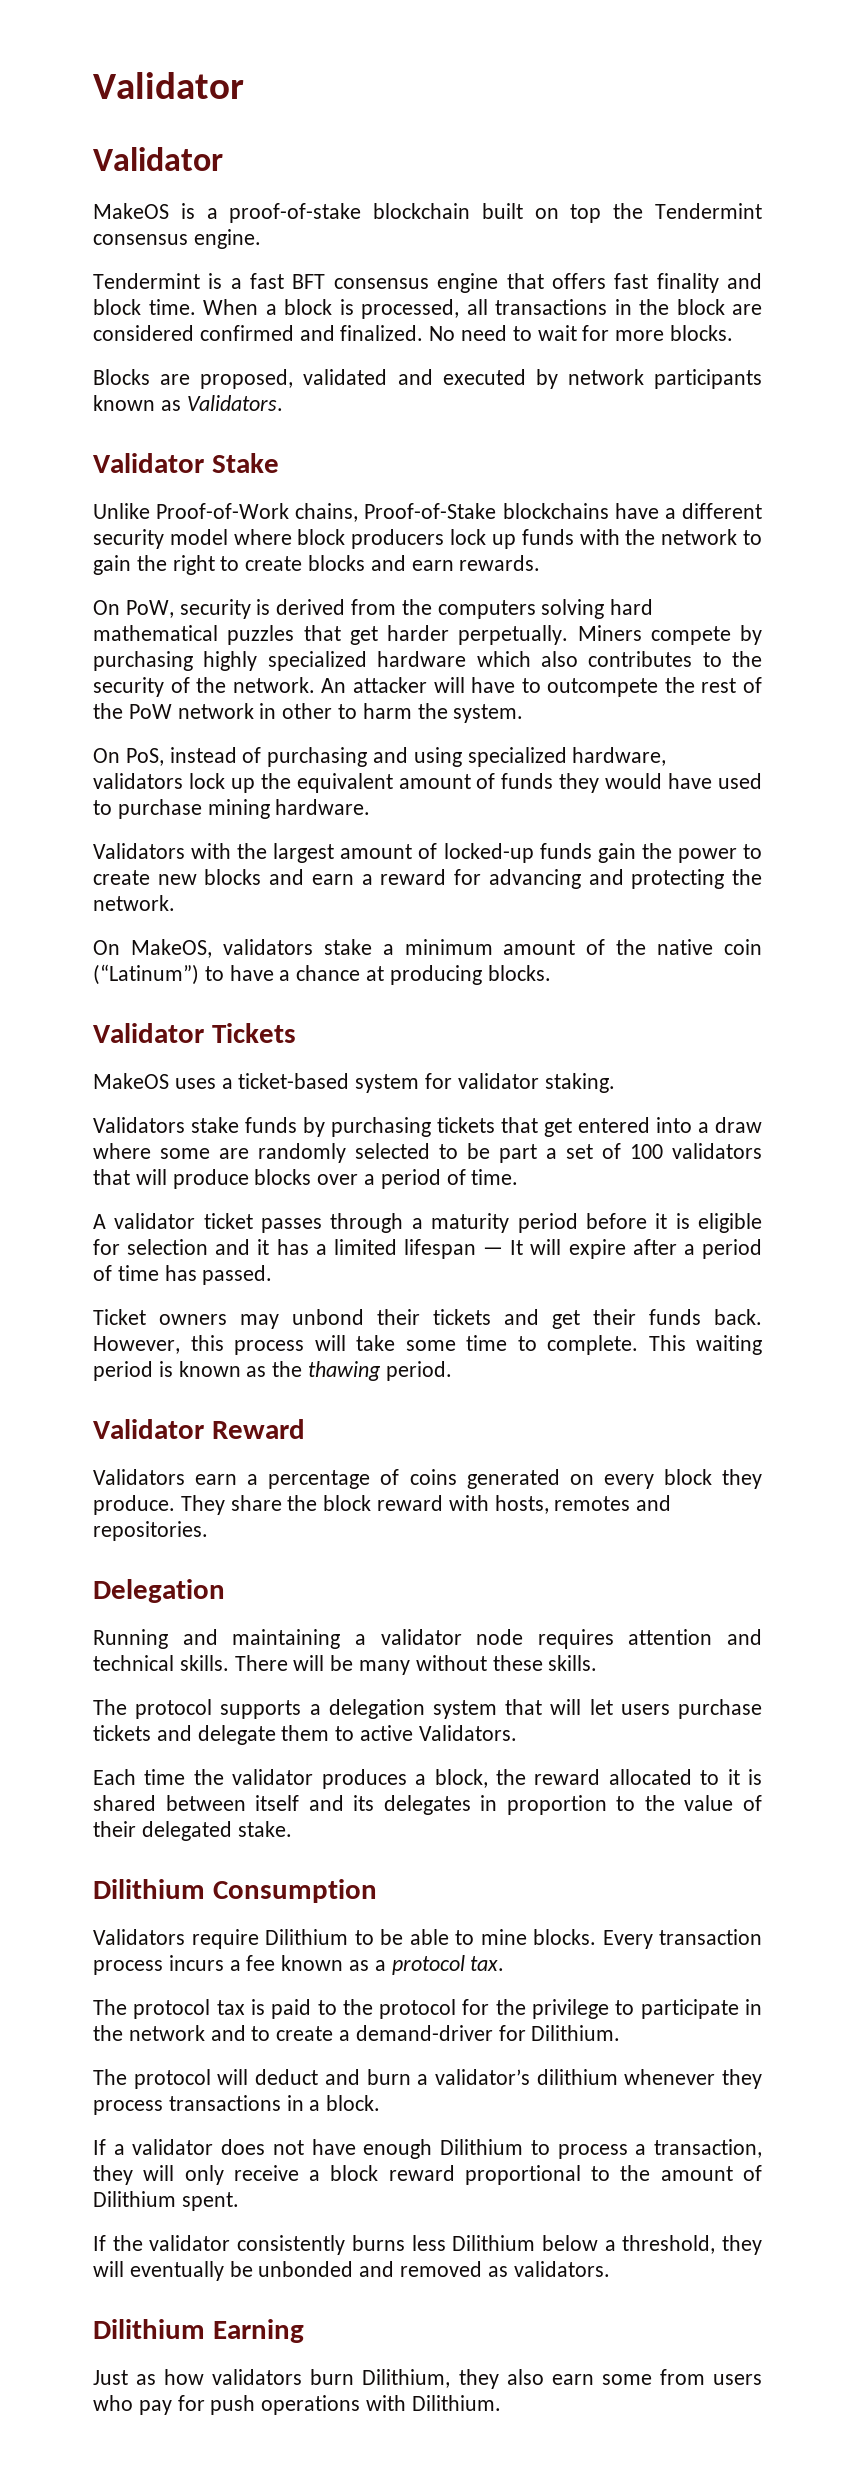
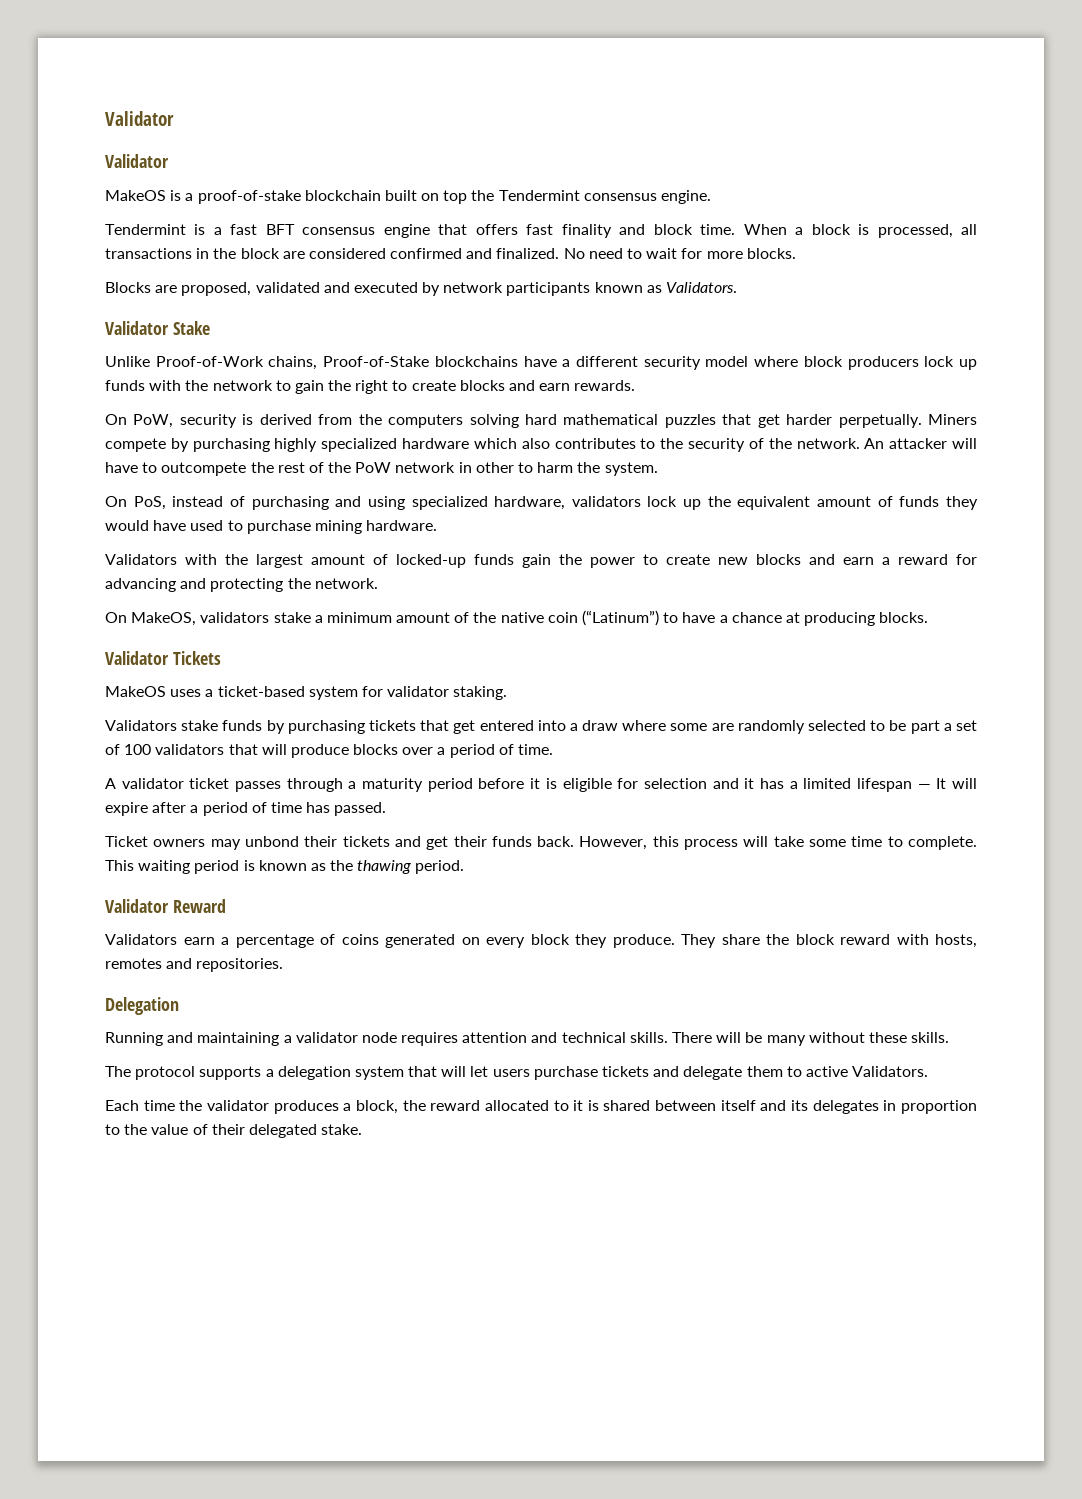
- Dilithium Consumption
- Validators require Dilithium to be able to mine blocks. Every transaction process incurs a fee known as a protocol tax.
- The protocol tax is paid to the protocol for the privilege to participate in the network and to create a demand-driver for Dilithium.
- The protocol will deduct and burn a validator’s dilithium whenever they process transactions in a block.
- If a validator does not have enough Dilithium to process a transaction, they will only receive a block reward proportional to the amount of Dilithium spent.
- If the validator consistently burns less Dilithium below a threshold, they will eventually be unbonded and removed as validators.
- Dilithium Earning
- Just as how validators burn Dilithium, they also earn some from users who pay for push operations with Dilithium.

